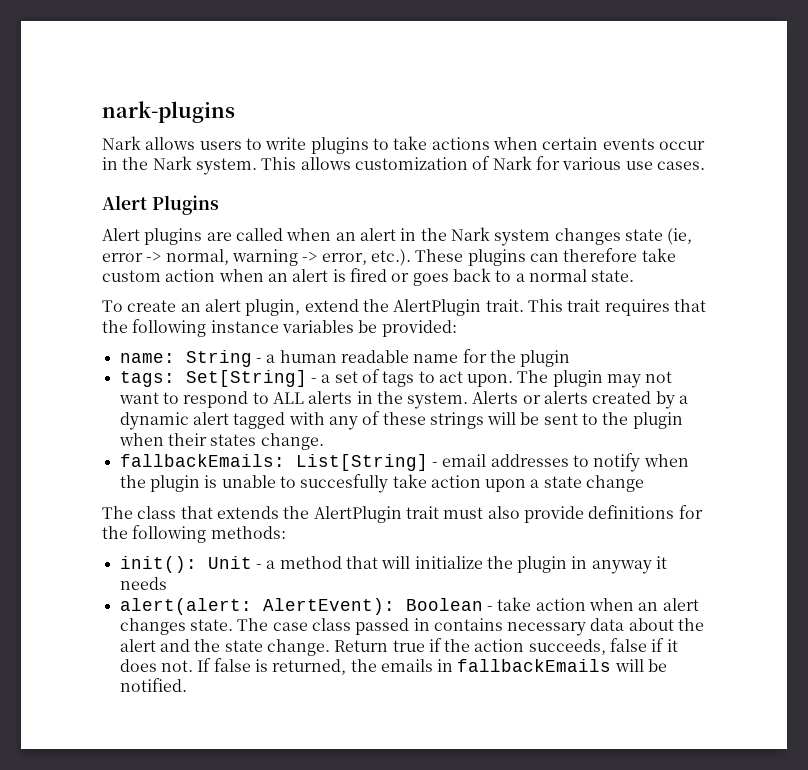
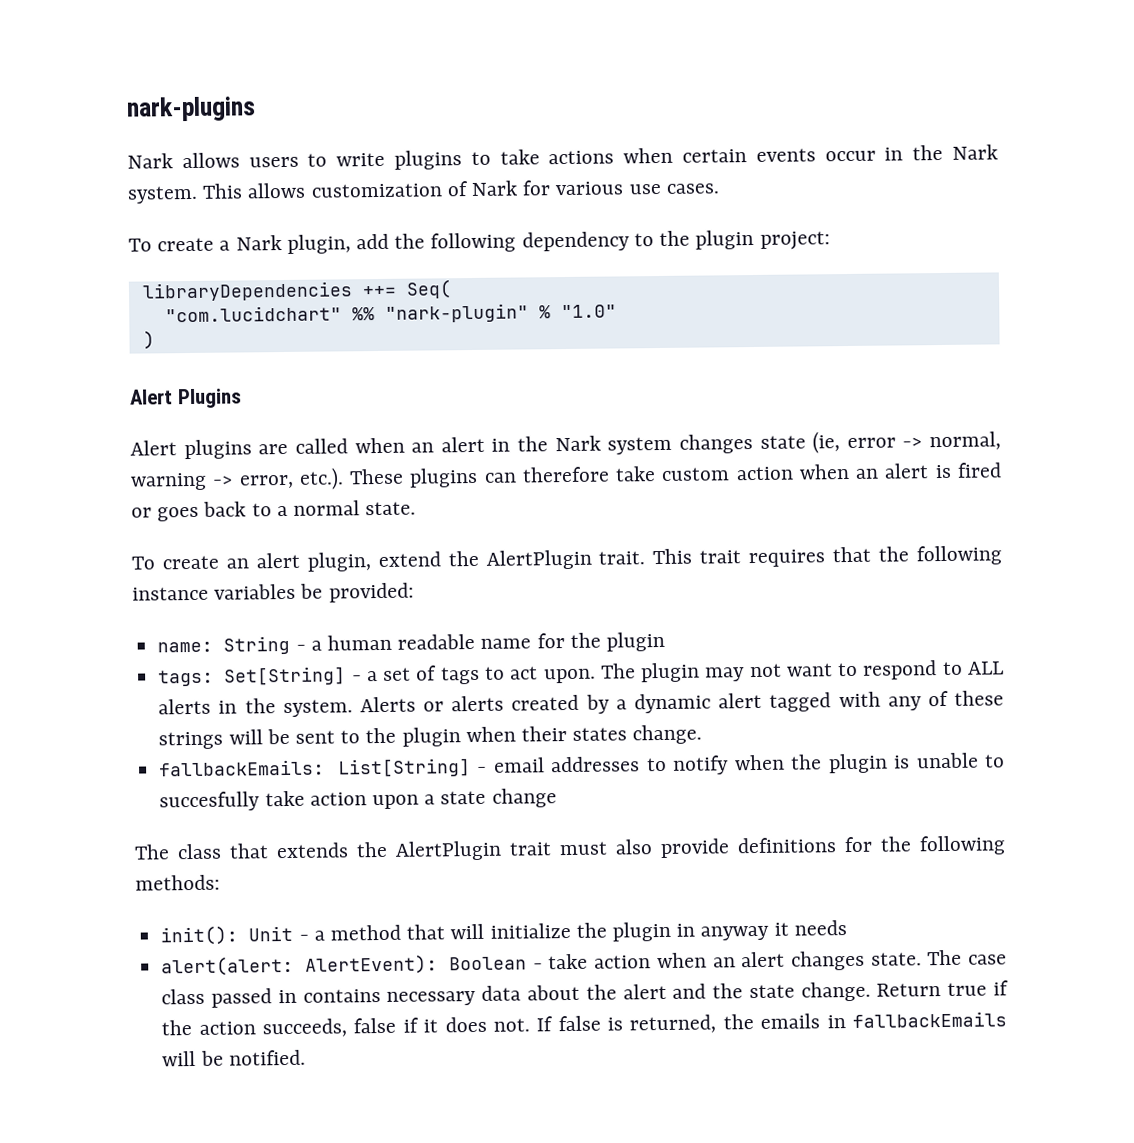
+ To create a Nark plugin, add the following dependency to the plugin project:
+ libraryDependencies ++= Seq(
+ "com.lucidchart" %% "nark-plugin" % "1.0"
+ )

